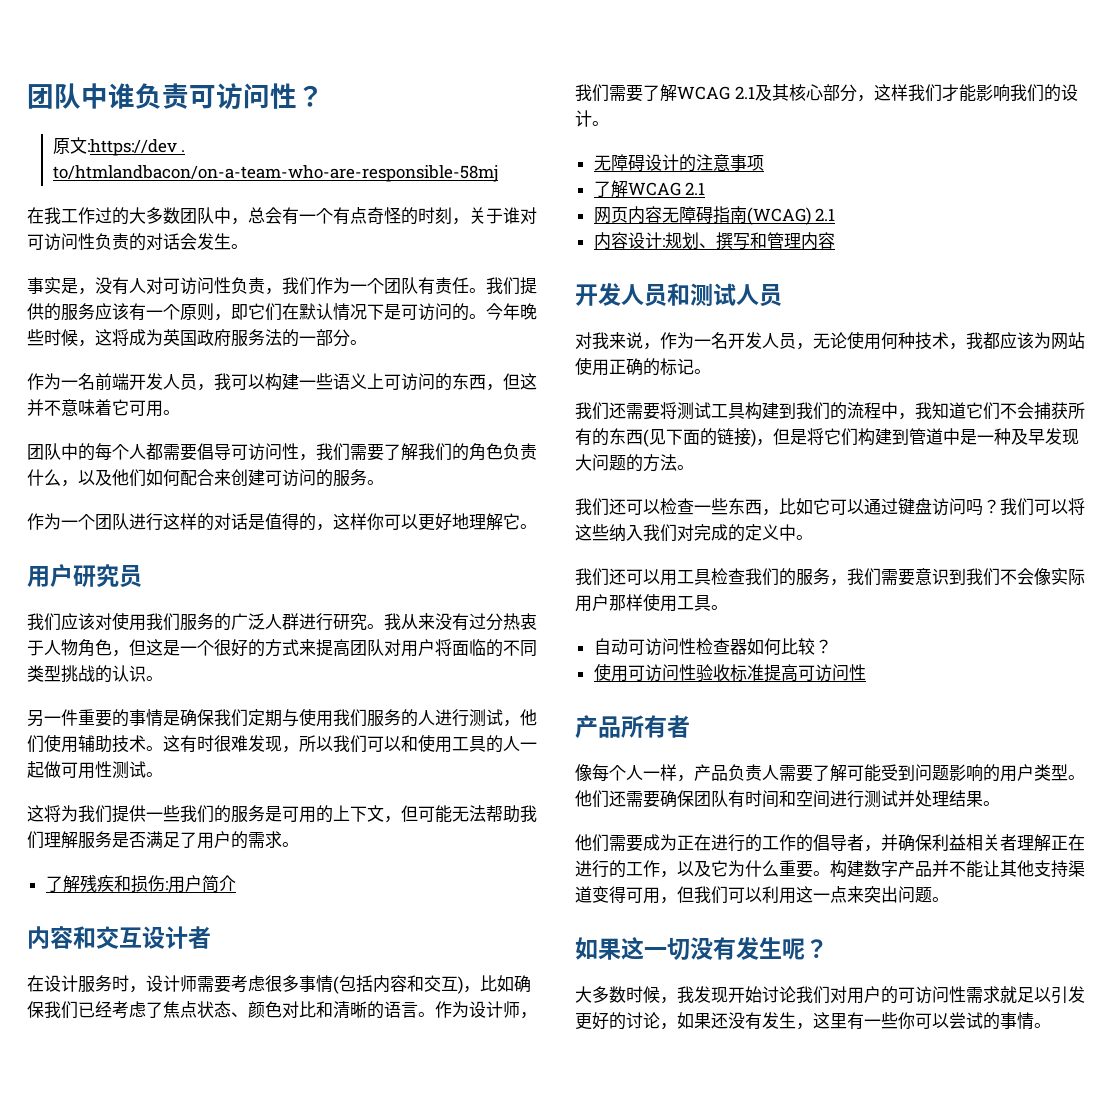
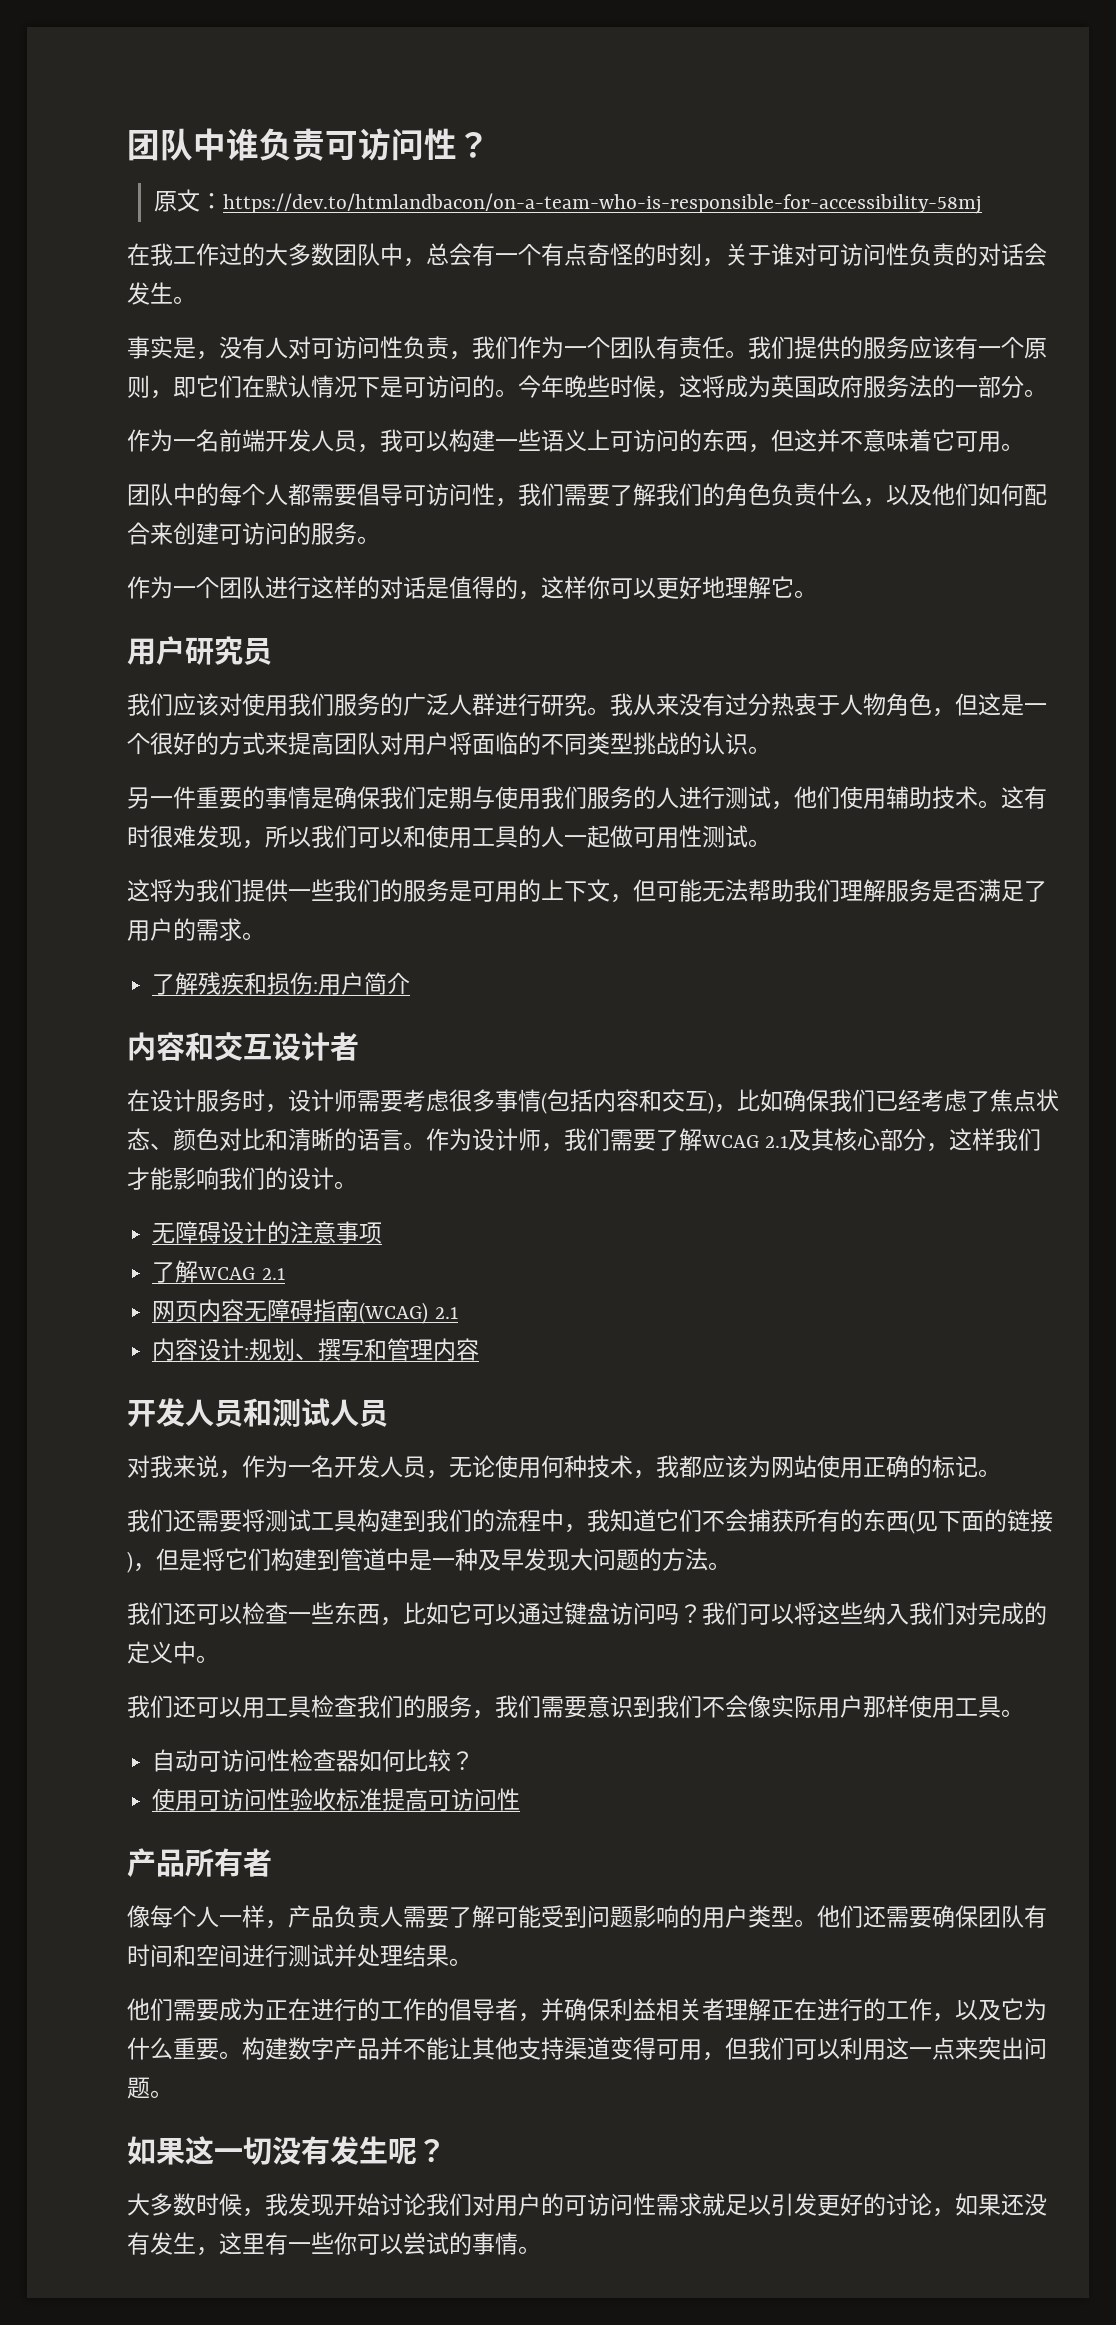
- 原文:https://dev . to/htmlandbacon/on-a-team-who-are-responsible-58mj
+ 原文：https://dev.to/htmlandbacon/on-a-team-who-is-responsible-for-accessibility-58mj

